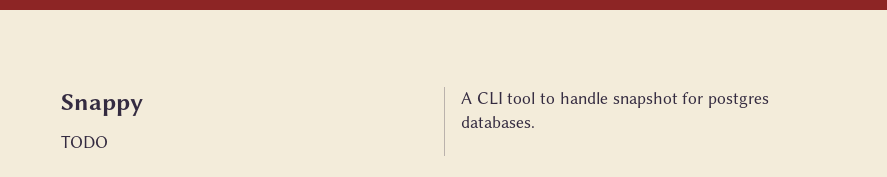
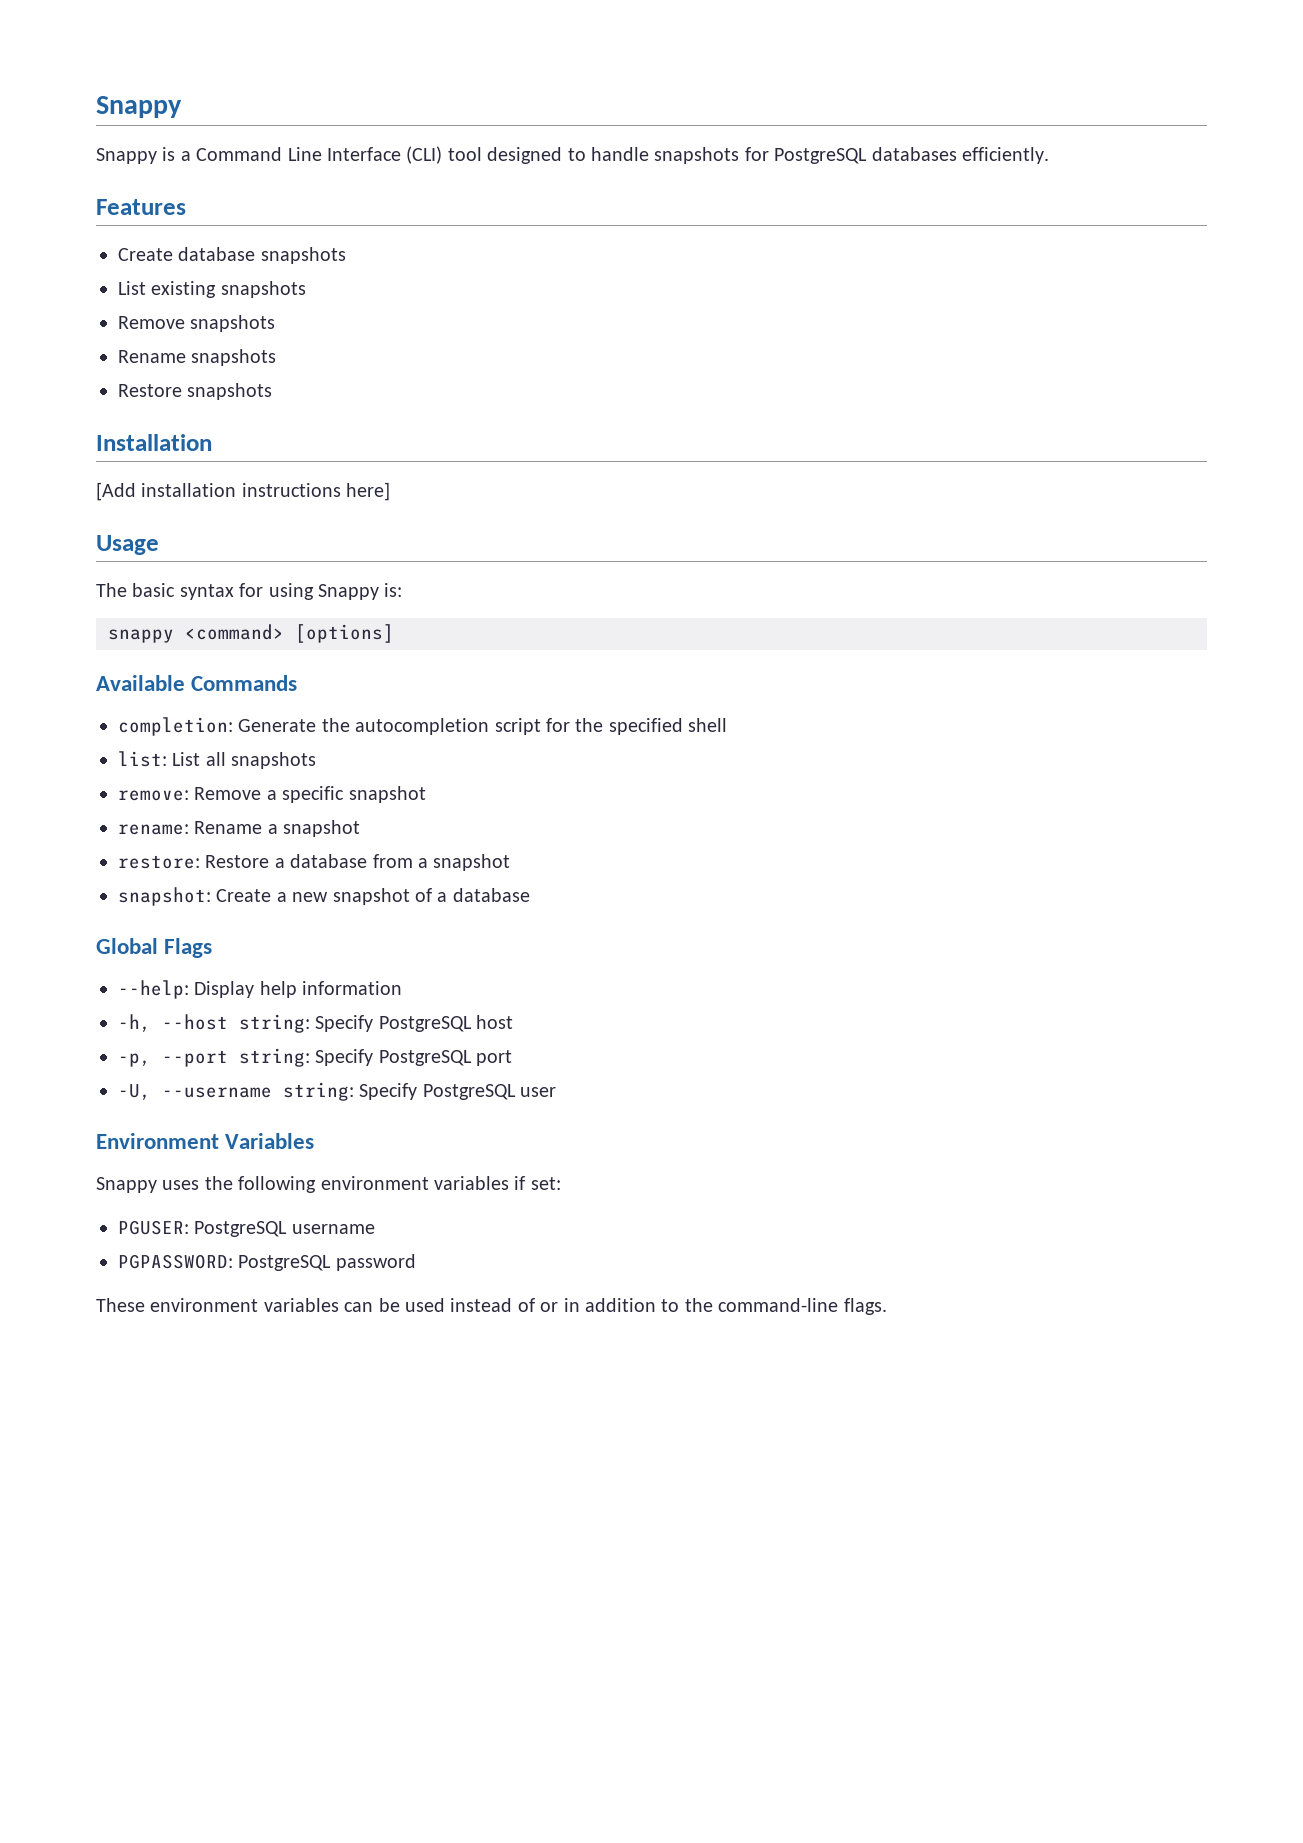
- TODO
- A CLI tool to handle snapshot for postgres databases.
+ Snappy is a Command Line Interface (CLI) tool designed to handle snapshots for PostgreSQL databases efficiently.
+ Features
+ Create database snapshots
+ List existing snapshots
+ Remove snapshots
+ Rename snapshots
+ Restore snapshots
+ Installation
+ [Add installation instructions here]
+ Usage
+ The basic syntax for using Snappy is:
+ snappy <command> [options]
+ Available Commands
+ completion: Generate the autocompletion script for the specified shell
+ list: List all snapshots
+ remove: Remove a specific snapshot
+ rename: Rename a snapshot
+ restore: Restore a database from a snapshot
+ snapshot: Create a new snapshot of a database
+ Global Flags
+ --help: Display help information
+ -h, --host string: Specify PostgreSQL host
+ -p, --port string: Specify PostgreSQL port
+ -U, --username string: Specify PostgreSQL user
+ Environment Variables
+ Snappy uses the following environment variables if set:
+ PGUSER: PostgreSQL username
+ PGPASSWORD: PostgreSQL password
+ These environment variables can be used instead of or in addition to the command-line flags.

